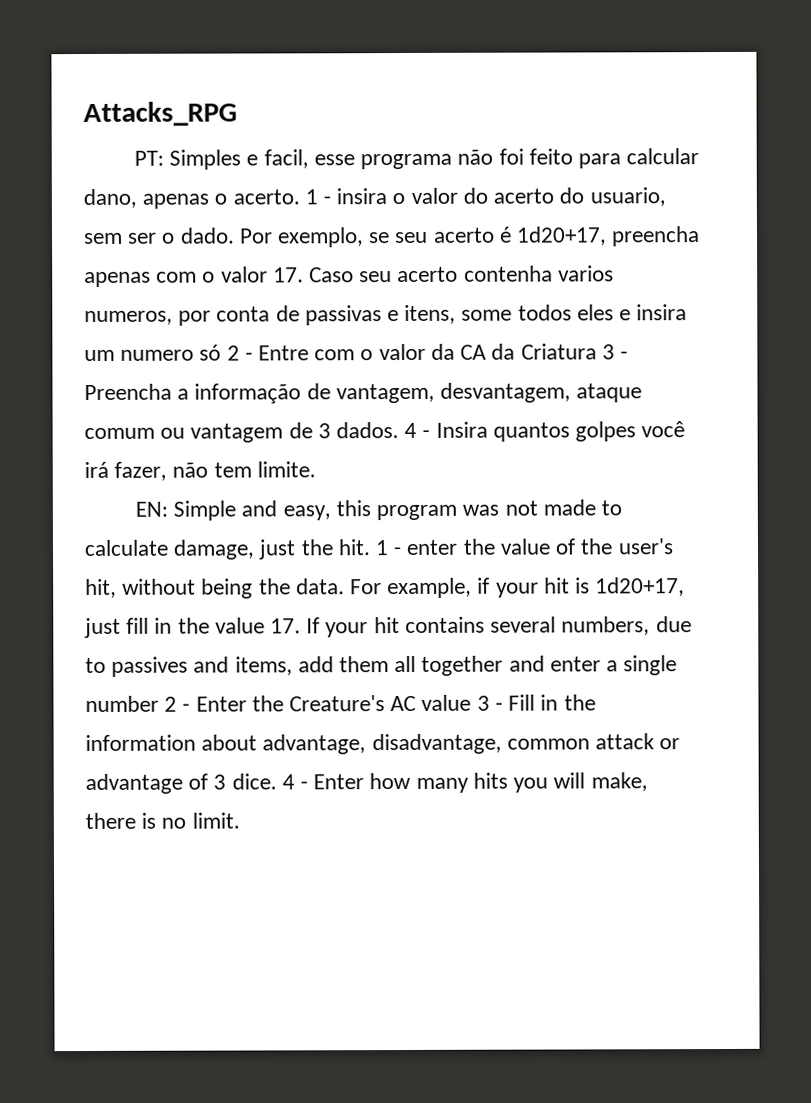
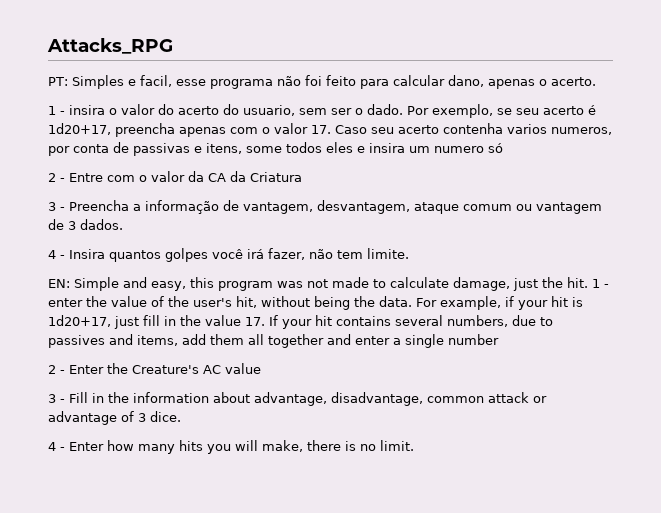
- PT: Simples e facil, esse programa não foi feito para calcular dano, apenas o acerto. 1 - insira o valor do acerto do usuario, sem ser o dado.
+ PT: Simples e facil, esse programa não foi feito para calcular dano, apenas o acerto.
+ 1 - insira o valor do acerto do usuario, sem ser o dado.
- Por exemplo, se seu acerto é 1d20+17, preencha apenas com o valor 17. Caso seu acerto contenha varios numeros, por conta de passivas e itens, some todos eles e insira um numero só 2 - Entre com o valor da CA da Criatura 3 - Preencha a informação de vantagem, desvantagem, ataque comum ou vantagem de 3 dados. 4 - Insira quantos golpes você irá fazer, não tem limite.
+ Por exemplo, se seu acerto é 1d20+17, preencha apenas com o valor 17. Caso seu acerto contenha varios numeros, por conta de passivas e itens, some todos eles e insira um numero só
+ 2 - Entre com o valor da CA da Criatura
+ 3 - Preencha a informação de vantagem, desvantagem, ataque comum ou vantagem de 3 dados.
+ 4 - Insira quantos golpes você irá fazer, não tem limite.
- For example, if your hit is 1d20+17, just fill in the value 17. If your hit contains several numbers, due to passives and items, add them all together and enter a single number 2 - Enter the Creature's AC value 3 - Fill in the information about advantage, disadvantage, common attack or advantage of 3 dice. 4 - Enter how many hits you will make, there is no limit.
+ For example, if your hit is 1d20+17, just fill in the value 17. If your hit contains several numbers, due to passives and items, add them all together and enter a single number
+ 2 - Enter the Creature's AC value
+ 3 - Fill in the information about advantage, disadvantage, common attack or advantage of 3 dice.
+ 4 - Enter how many hits you will make, there is no limit.

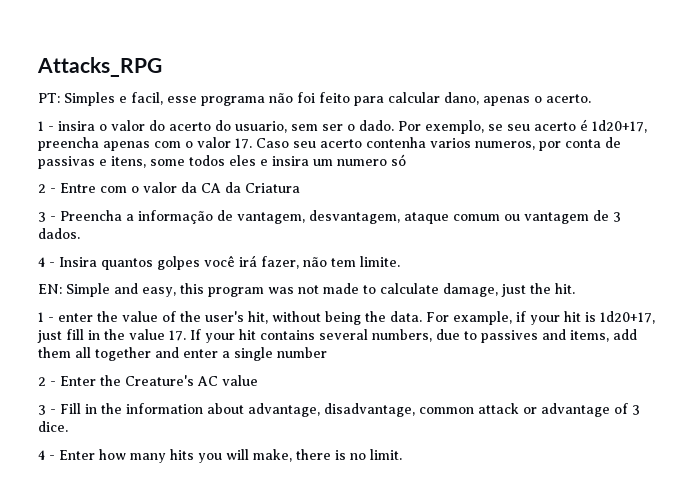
- EN: Simple and easy, this program was not made to calculate damage, just the hit. 1 - enter the value of the user's hit, without being the data.
+ EN: Simple and easy, this program was not made to calculate damage, just the hit.
+ 1 - enter the value of the user's hit, without being the data.

